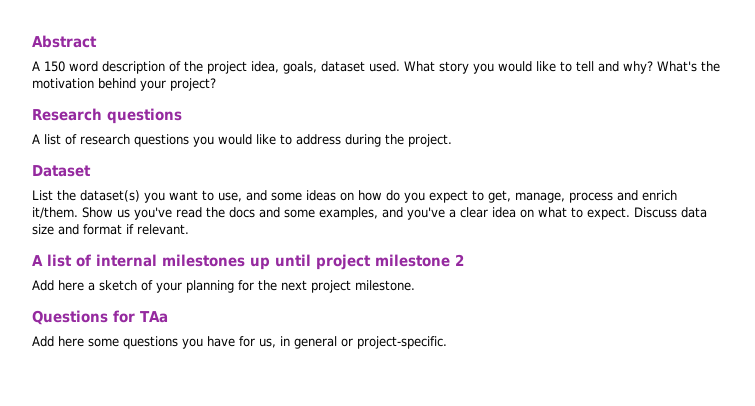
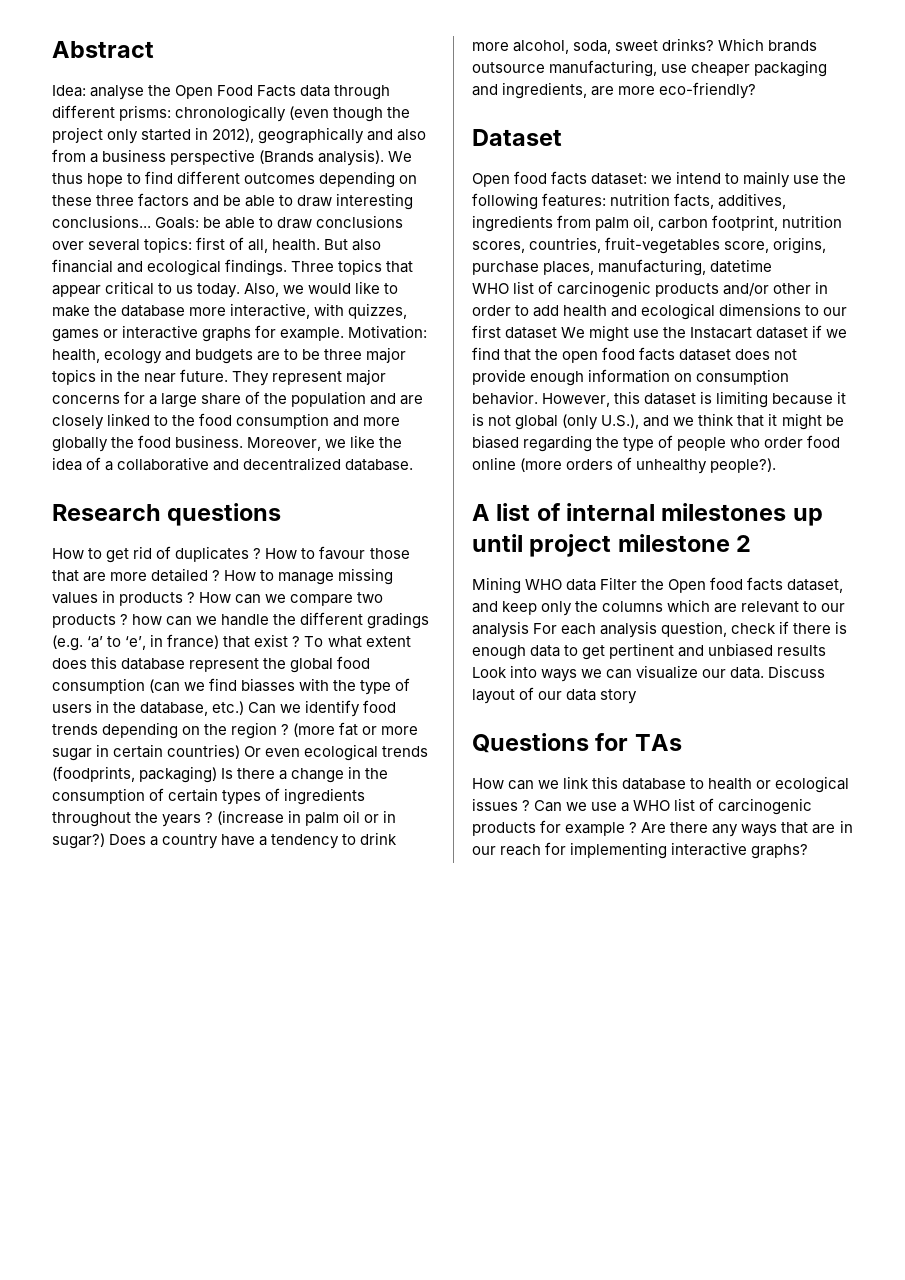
- A 150 word description of the project idea, goals, dataset used. What story you would like to tell and why? What's the motivation behind your project?
+ Idea: analyse the Open Food Facts data through different prisms: chronologically (even though the project only started in 2012), geographically and also from a business perspective (Brands analysis). We thus hope to find different outcomes depending on these three factors and be able to draw interesting conclusions... Goals: be able to draw conclusions over several topics: first of all, health. But also financial and ecological findings. Three topics that appear critical to us today. Also, we would like to make the database more interactive, with quizzes, games or interactive graphs for example. Motivation: health, ecology and budgets are to be three major topics in the near future. They represent major concerns for a large share of the population and are closely linked to the food consumption and more globally the food business. Moreover, we like the idea of a collaborative and decentralized database.
  Research questions
- A list of research questions you would like to address during the project.
+ How to get rid of duplicates ? How to favour those that are more detailed ? How to manage missing values in products ? How can we compare two products ? how can we handle the different gradings (e.g. ‘a’ to ‘e’, in france) that exist ? To what extent does this database represent the global food consumption (can we find biasses with the type of users in the database, etc.) Can we identify food trends depending on the region ? (more fat or more sugar in certain countries) Or even ecological trends (foodprints, packaging) Is there a change in the consumption of certain types of ingredients throughout the years ? (increase in palm oil or in sugar?) Does a country have a tendency to drink more alcohol, soda, sweet drinks? Which brands outsource manufacturing, use cheaper packaging and ingredients, are more eco-friendly?
  Dataset
- List the dataset(s) you want to use, and some ideas on how do you expect to get, manage, process and enrich it/them. Show us you've read the docs and some examples, and you've a clear idea on what to expect. Discuss data size and format if relevant.
+ Open food facts dataset: we intend to mainly use the following features: nutrition facts, additives, ingredients from palm oil, carbon footprint, nutrition scores, countries, fruit-vegetables score, origins, purchase places, manufacturing, datetime
+ WHO list of carcinogenic products and/or other in order to add health and ecological dimensions to our first dataset We might use the Instacart dataset if we find that the open food facts dataset does not provide enough information on consumption behavior. However, this dataset is limiting because it is not global (only U.S.), and we think that it might be biased regarding the type of people who order food online (more orders of unhealthy people?).
- Add here a sketch of your planning for the next project milestone.
- Questions for TAa
- Add here some questions you have for us, in general or project-specific.
+ Mining WHO data Filter the Open food facts dataset, and keep only the columns which are relevant to our analysis For each analysis question, check if there is enough data to get pertinent and unbiased results Look into ways we can visualize our data. Discuss layout of our data story
+ Questions for TAs
+ How can we link this database to health or ecological issues ? Can we use a WHO list of carcinogenic products for example ? Are there any ways that are in our reach for implementing interactive graphs?

